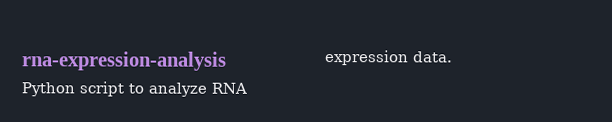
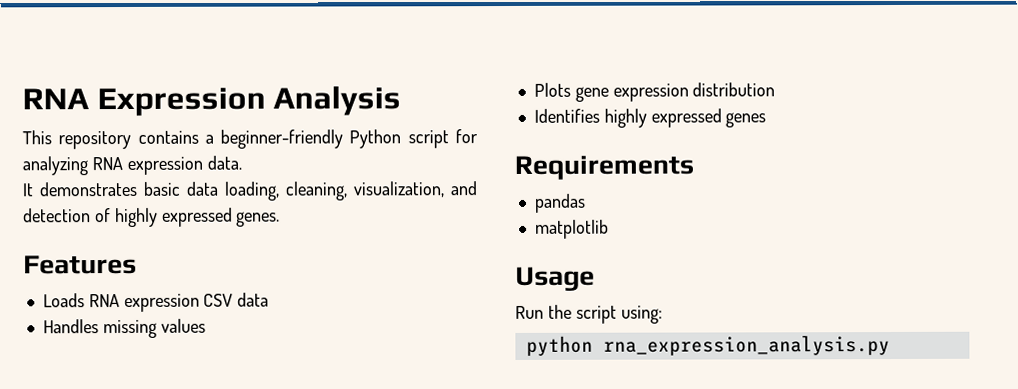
- rna-expression-analysis
- Python script to analyze RNA expression data.
+ RNA Expression Analysis
+ This repository contains a beginner-friendly Python script for analyzing RNA expression data.
+ It demonstrates basic data loading, cleaning, visualization, and detection of highly expressed genes.
+ Features
+ Loads RNA expression CSV data
+ Handles missing values
+ Plots gene expression distribution
+ Identifies highly expressed genes
+ Requirements
+ pandas
+ matplotlib
+ Usage
+ Run the script using:
+ python rna_expression_analysis.py

